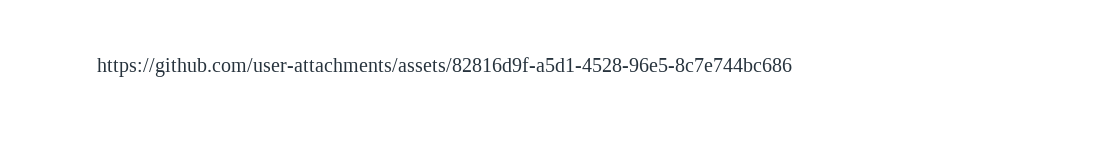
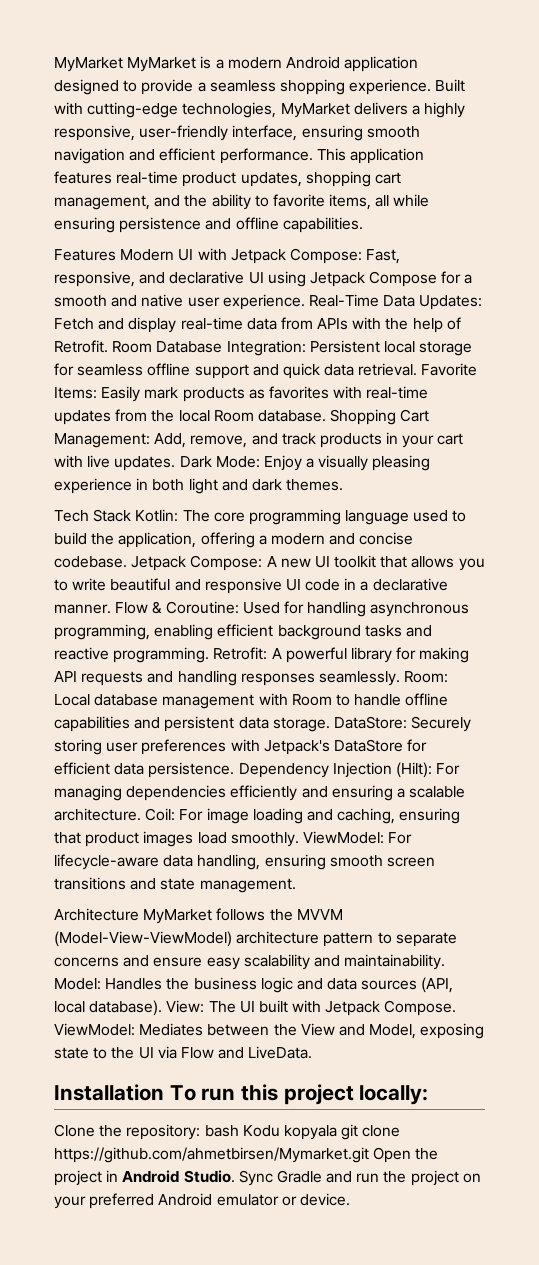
- https://github.com/user-attachments/assets/82816d9f-a5d1-4528-96e5-8c7e744bc686
+ MyMarket MyMarket is a modern Android application designed to provide a seamless shopping experience. Built with cutting-edge technologies, MyMarket delivers a highly responsive, user-friendly interface, ensuring smooth navigation and efficient performance. This application features real-time product updates, shopping cart management, and the ability to favorite items, all while ensuring persistence and offline capabilities.
+ Features Modern UI with Jetpack Compose: Fast, responsive, and declarative UI using Jetpack Compose for a smooth and native user experience. Real-Time Data Updates: Fetch and display real-time data from APIs with the help of Retrofit. Room Database Integration: Persistent local storage for seamless offline support and quick data retrieval. Favorite Items: Easily mark products as favorites with real-time updates from the local Room database. Shopping Cart Management: Add, remove, and track products in your cart with live updates. Dark Mode: Enjoy a visually pleasing experience in both light and dark themes.
+ Tech Stack Kotlin: The core programming language used to build the application, offering a modern and concise codebase. Jetpack Compose: A new UI toolkit that allows you to write beautiful and responsive UI code in a declarative manner. Flow & Coroutine: Used for handling asynchronous programming, enabling efficient background tasks and reactive programming. Retrofit: A powerful library for making API requests and handling responses seamlessly. Room: Local database management with Room to handle offline capabilities and persistent data storage. DataStore: Securely storing user preferences with Jetpack's DataStore for efficient data persistence. Dependency Injection (Hilt): For managing dependencies efficiently and ensuring a scalable architecture. Coil: For image loading and caching, ensuring that product images load smoothly. ViewModel: For lifecycle-aware data handling, ensuring smooth screen transitions and state management.
+ Architecture MyMarket follows the MVVM (Model-View-ViewModel) architecture pattern to separate concerns and ensure easy scalability and maintainability. Model: Handles the business logic and data sources (API, local database). View: The UI built with Jetpack Compose. ViewModel: Mediates between the View and Model, exposing state to the UI via Flow and LiveData.
+ Installation To run this project locally:
+ Clone the repository: bash Kodu kopyala git clone https://github.com/ahmetbirsen/Mymarket.git Open the project in Android Studio. Sync Gradle and run the project on your preferred Android emulator or device.

